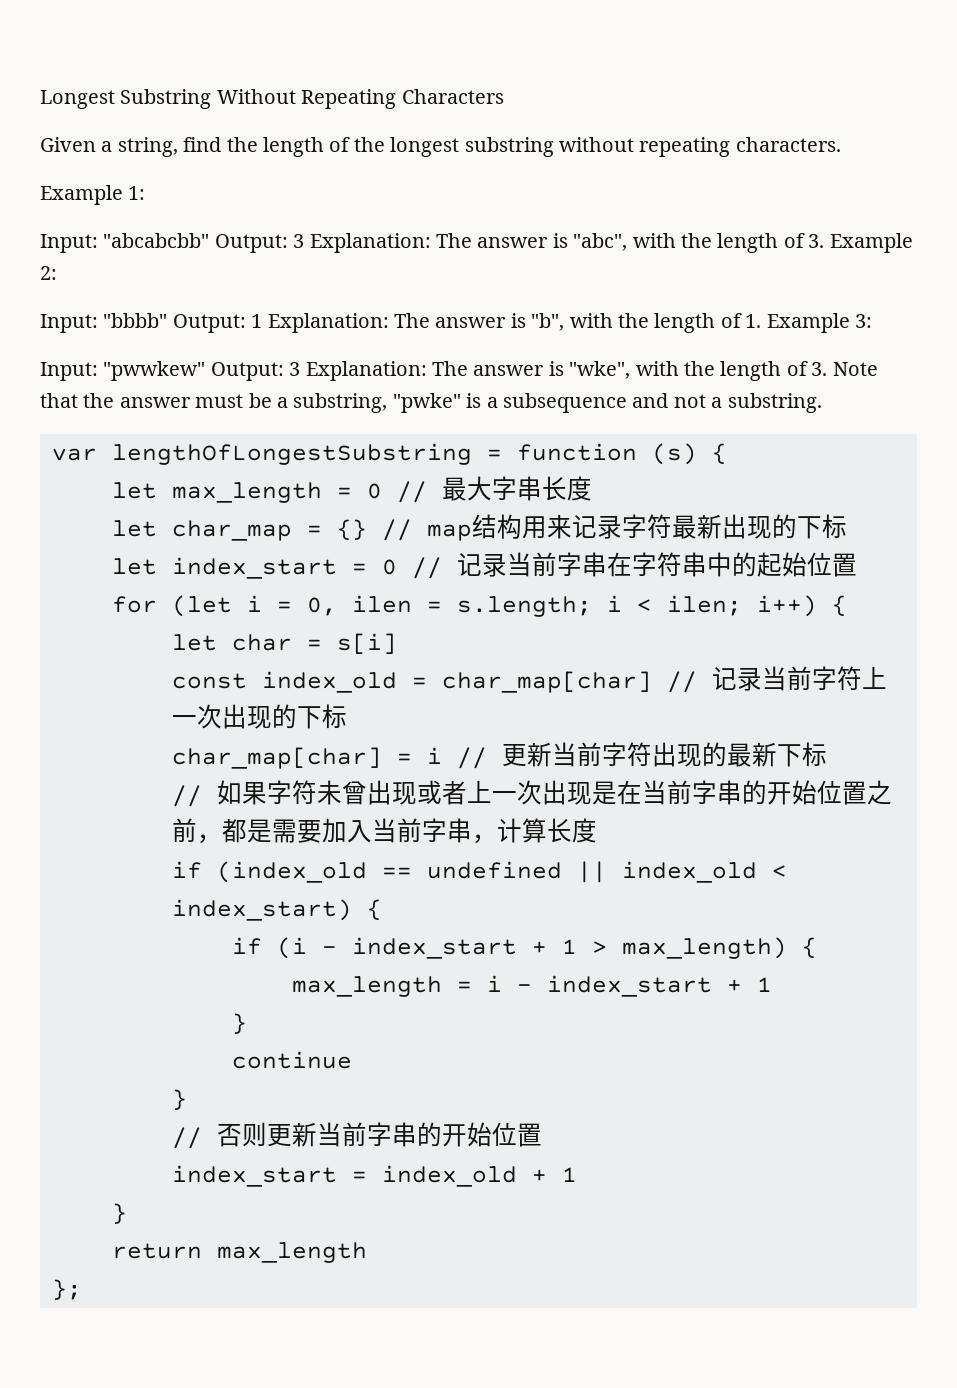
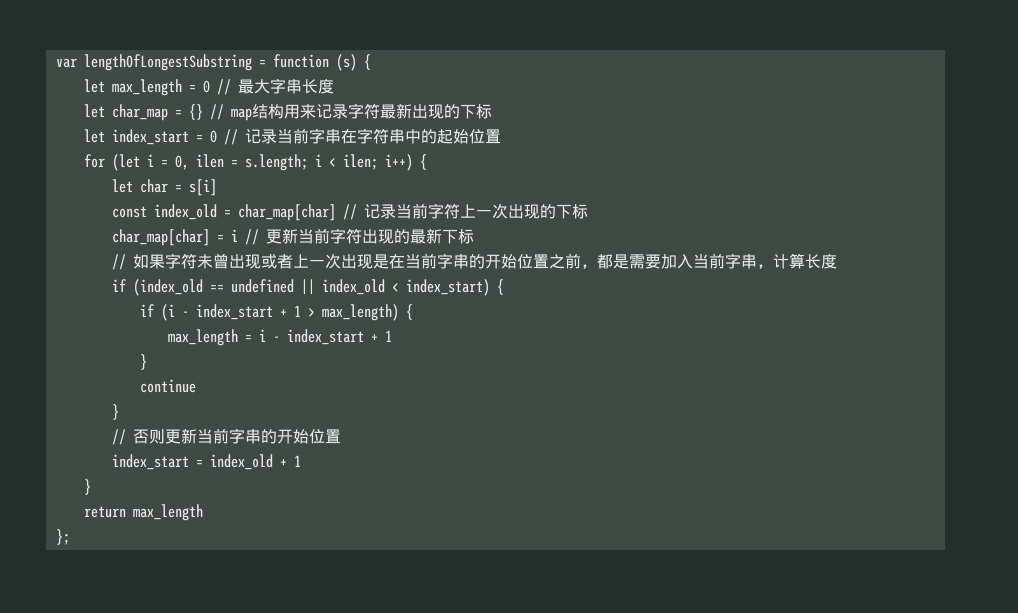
- Longest Substring Without Repeating Characters
- Given a string, find the length of the longest substring without repeating characters.
- Example 1:
- Input: "abcabcbb" Output: 3 Explanation: The answer is "abc", with the length of 3. Example 2:
- Input: "bbbb" Output: 1 Explanation: The answer is "b", with the length of 1. Example 3:
- Input: "pwwkew" Output: 3 Explanation: The answer is "wke", with the length of 3. Note that the answer must be a substring, "pwke" is a subsequence and not a substring.

